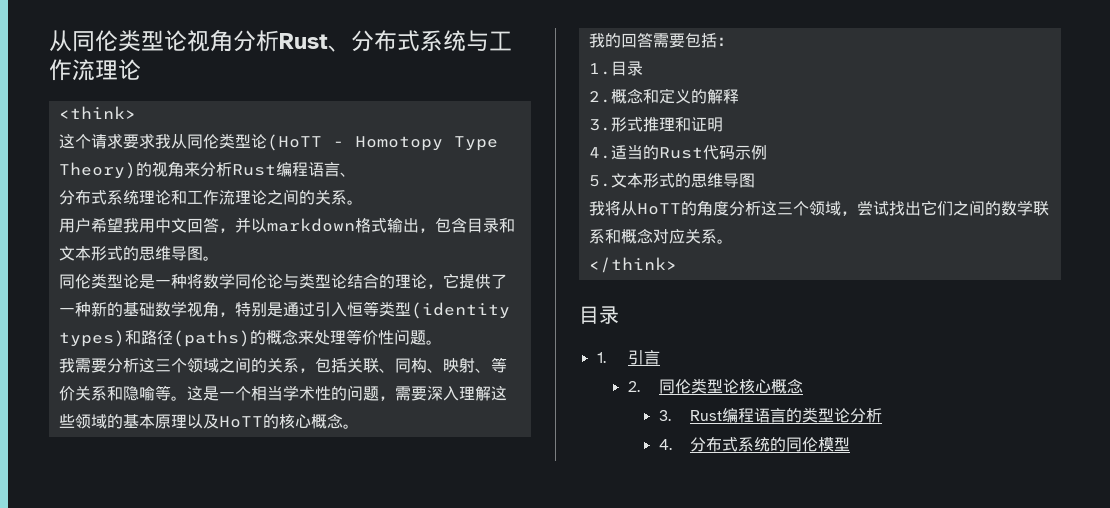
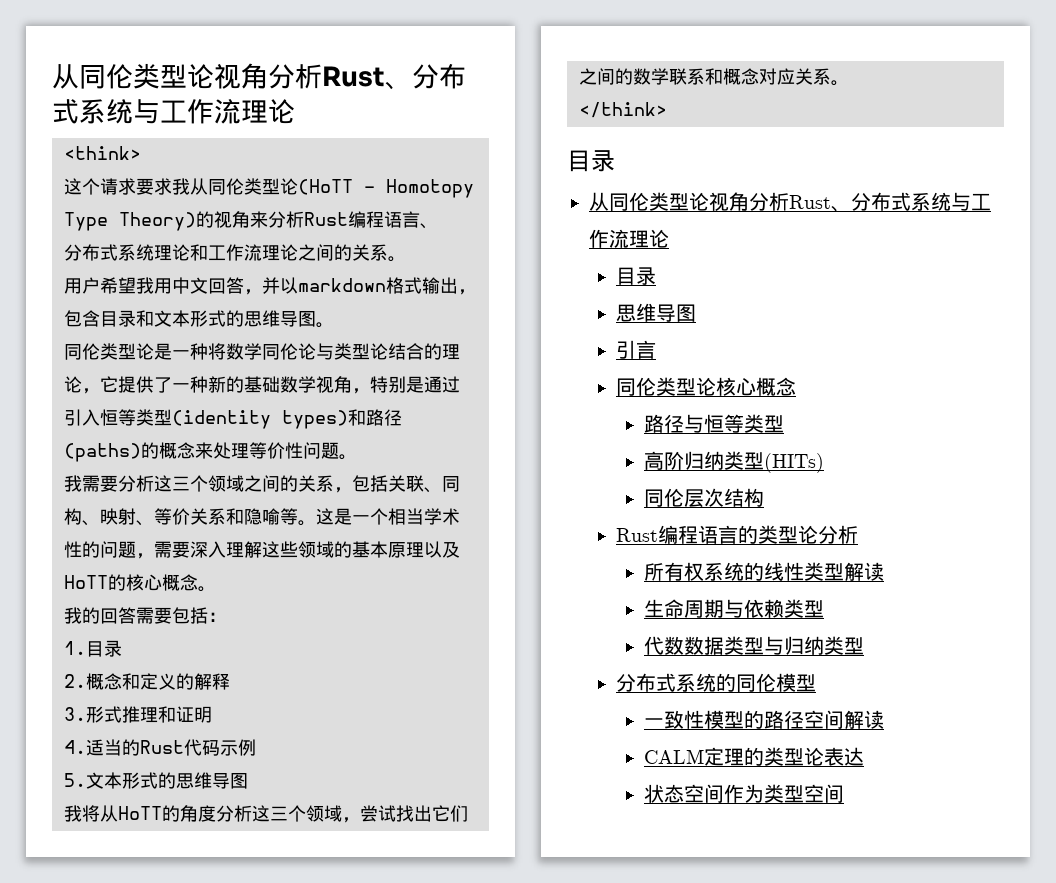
  </think>
  目录
- 1.引言
+ 从同伦类型论视角分析Rust、分布式系统与工作流理论
+ 目录
+ 思维导图
+ 引言
- 2.同伦类型论核心概念
+ 同伦类型论核心概念
- 3. Rust编程语言的类型论分析
+ 路径与恒等类型
+ 高阶归纳类型(HITs)
+ 同伦层次结构
+ Rust编程语言的类型论分析
- 4.分布式系统的同伦模型
+ 所有权系统的线性类型解读
+ 生命周期与依赖类型
+ 代数数据类型与归纳类型
+ 分布式系统的同伦模型
+ 一致性模型的路径空间解读
+ CALM定理的类型论表达
+ 状态空间作为类型空间

